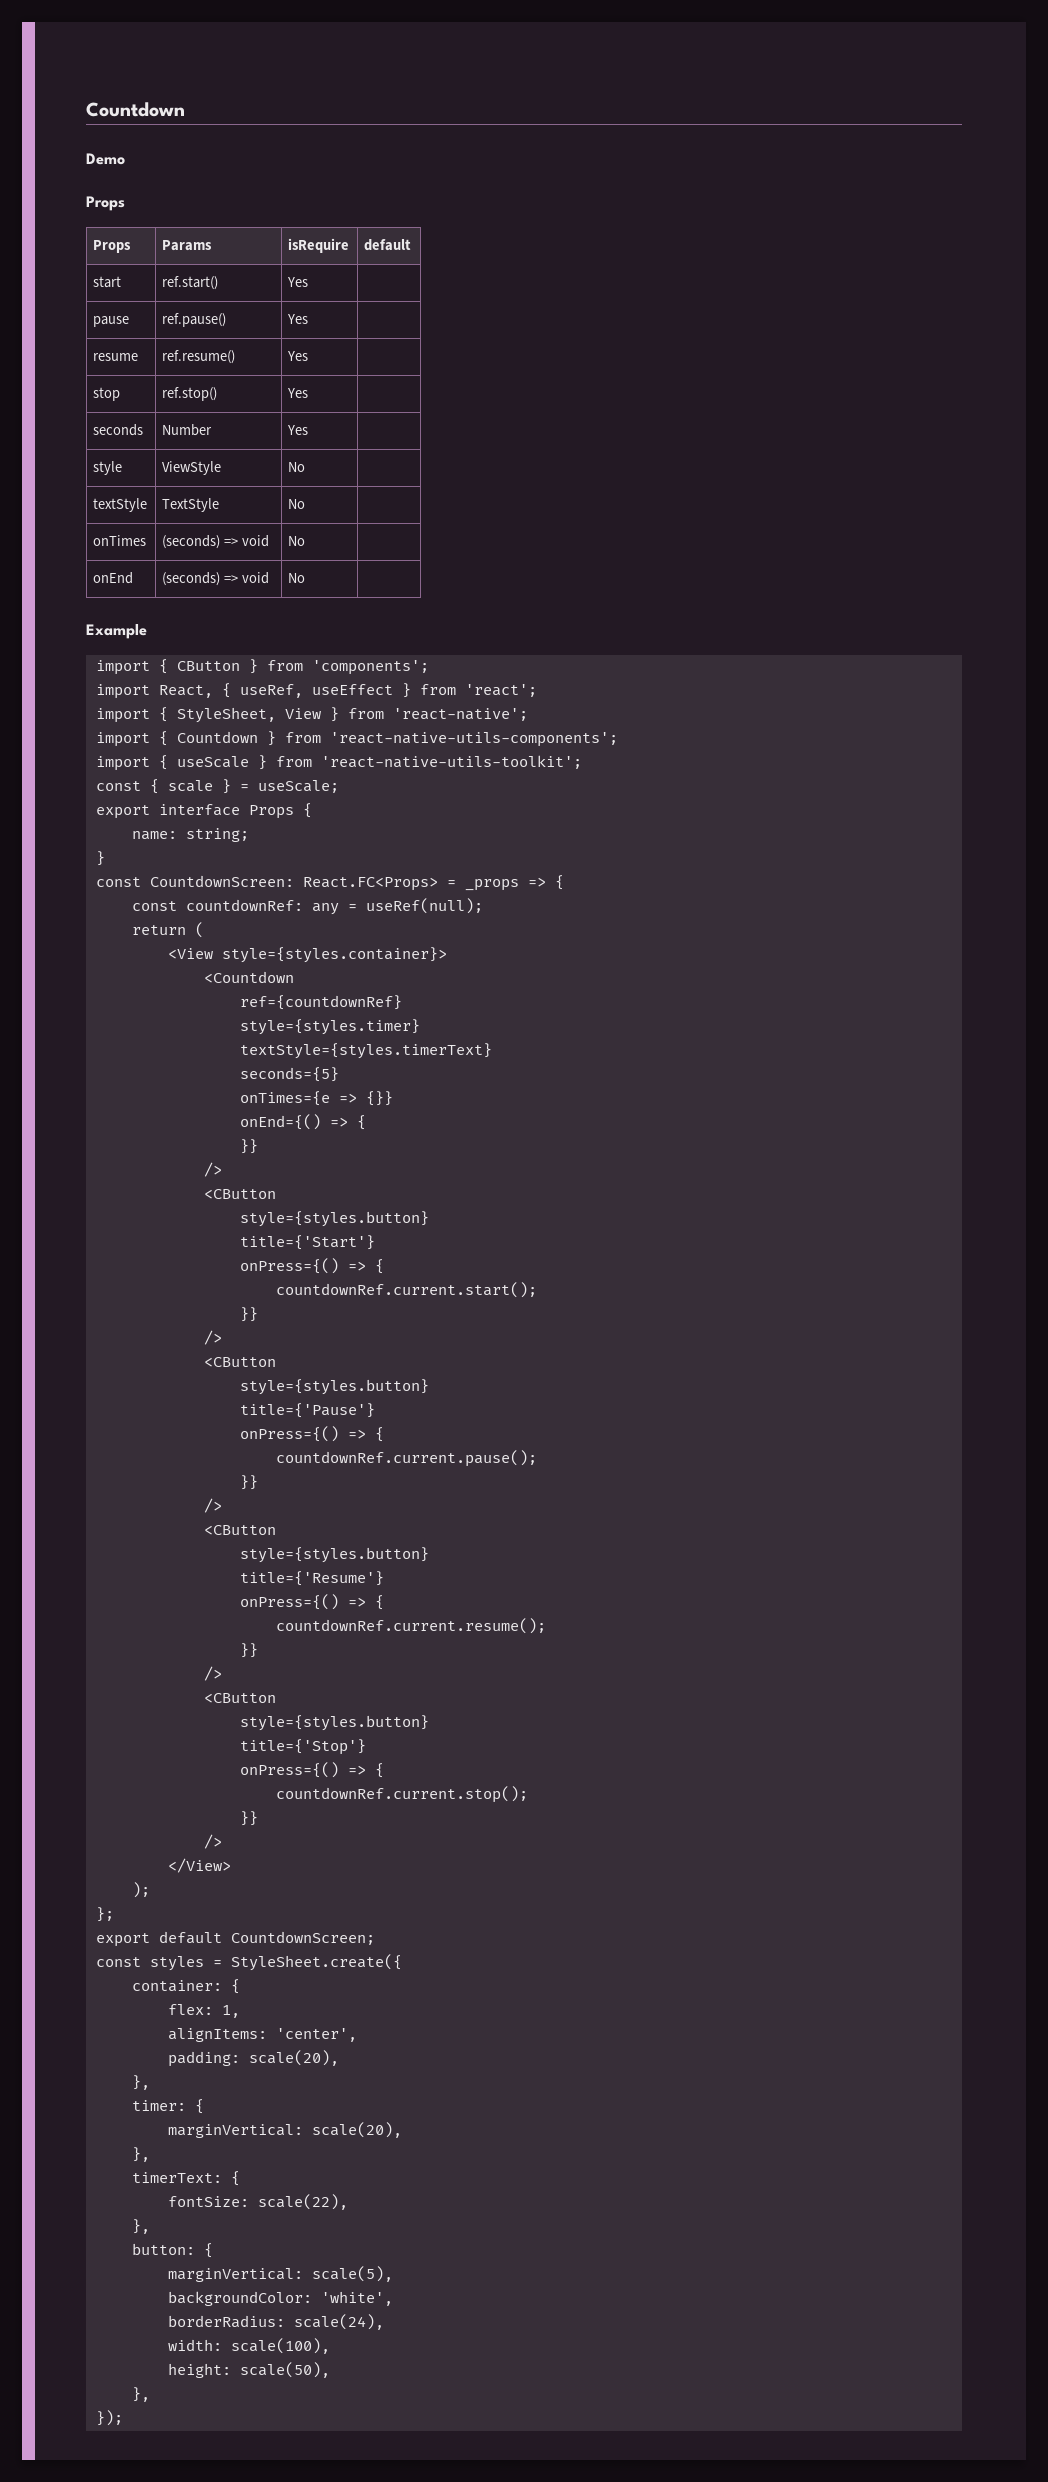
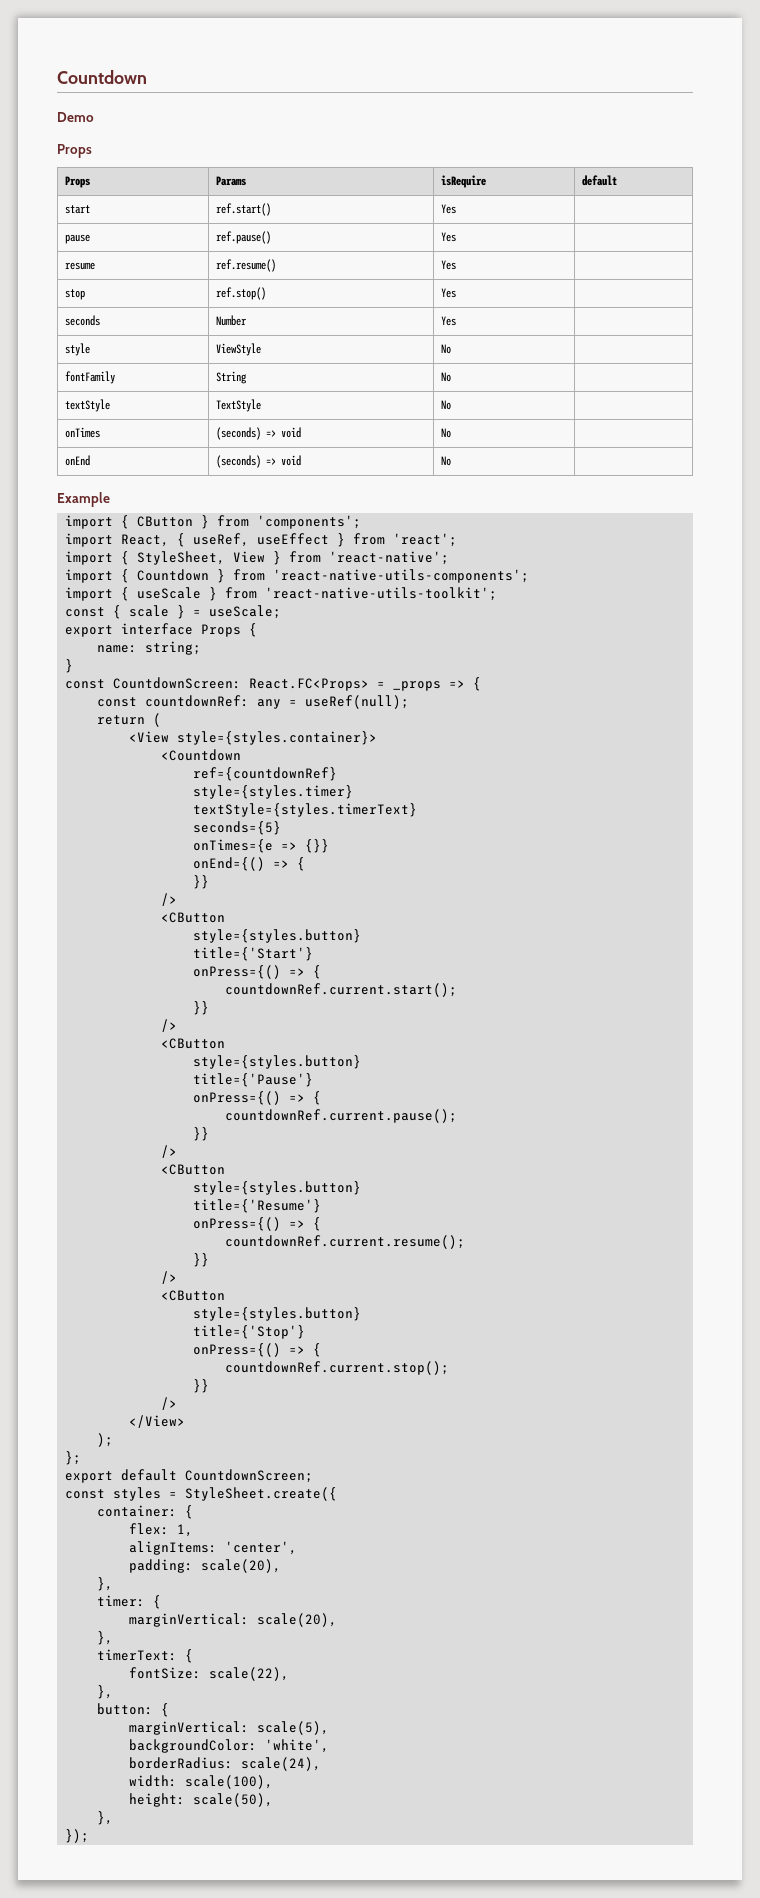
+ fontFamily | String | No |

